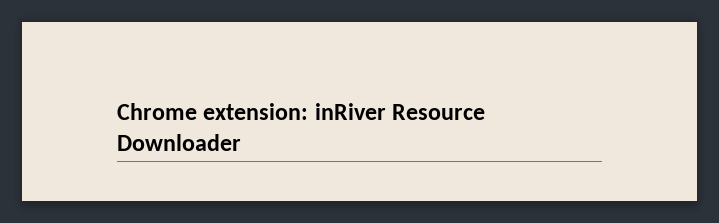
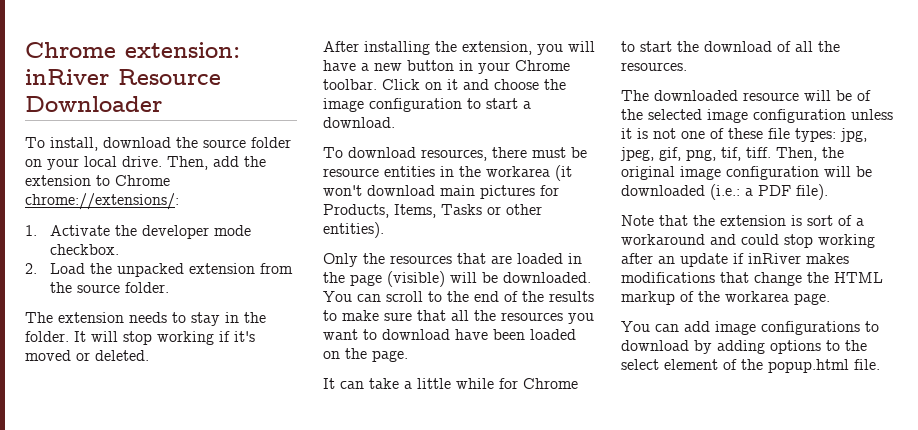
+ To install, download the source folder on your local drive. Then, add the extension to Chrome chrome://extensions/:
+ 1. Activate the developer mode checkbox.
+ 2. Load the unpacked extension from the source folder.
+ The extension needs to stay in the folder. It will stop working if it's moved or deleted.
+ After installing the extension, you will have a new button in your Chrome toolbar. Click on it and choose the image configuration to start a download.
+ To download resources, there must be resource entities in the workarea (it won't download main pictures for Products, Items, Tasks or other entities).
+ Only the resources that are loaded in the page (visible) will be downloaded. You can scroll to the end of the results to make sure that all the resources you want to download have been loaded on the page.
+ It can take a little while for Chrome to start the download of all the resources.
+ The downloaded resource will be of the selected image configuration unless it is not one of these file types: jpg, jpeg, gif, png, tif, tiff. Then, the original image configuration will be downloaded (i.e.: a PDF file).
+ Note that the extension is sort of a workaround and could stop working after an update if inRiver makes modifications that change the HTML markup of the workarea page.
+ You can add image configurations to download by adding options to the select element of the popup.html file.

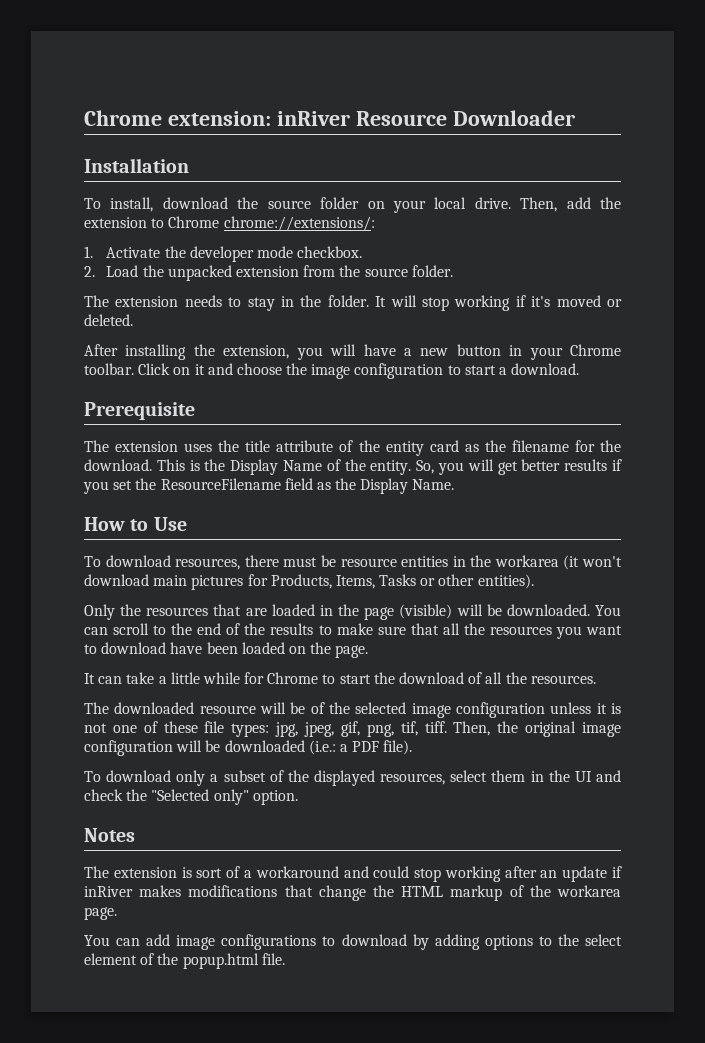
+ Installation
+ Prerequisite
+ The extension uses the title attribute of the entity card as the filename for the download. This is the Display Name of the entity. So, you will get better results if you set the ResourceFilename field as the Display Name.
+ How to Use
- Note that the extension is sort of a workaround and could stop working after an update if inRiver makes modifications that change the HTML markup of the workarea page.
+ To download only a subset of the displayed resources, select them in the UI and check the "Selected only" option.
+ Notes
+ The extension is sort of a workaround and could stop working after an update if inRiver makes modifications that change the HTML markup of the workarea page.

